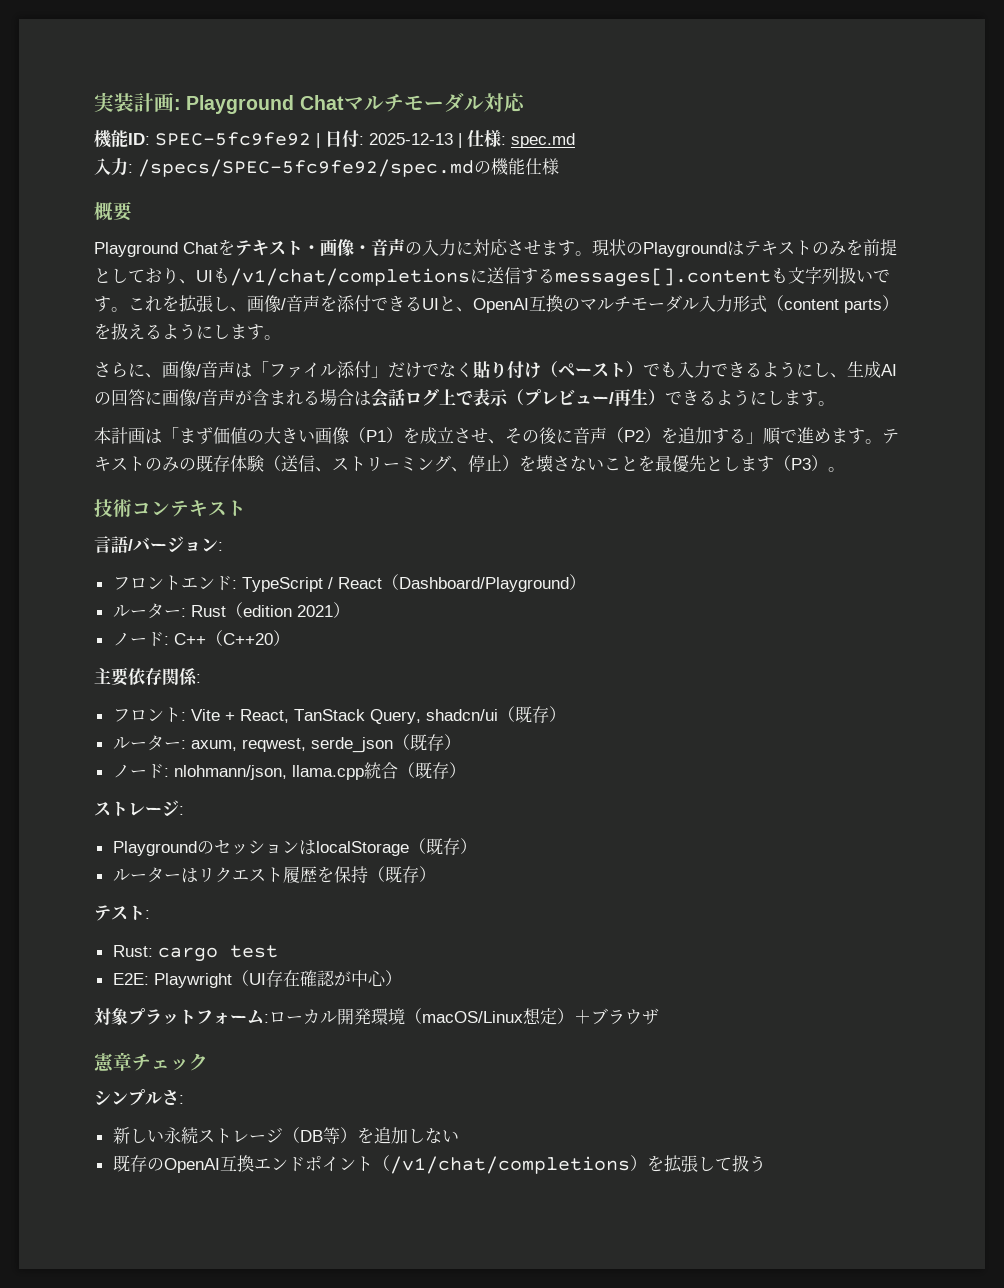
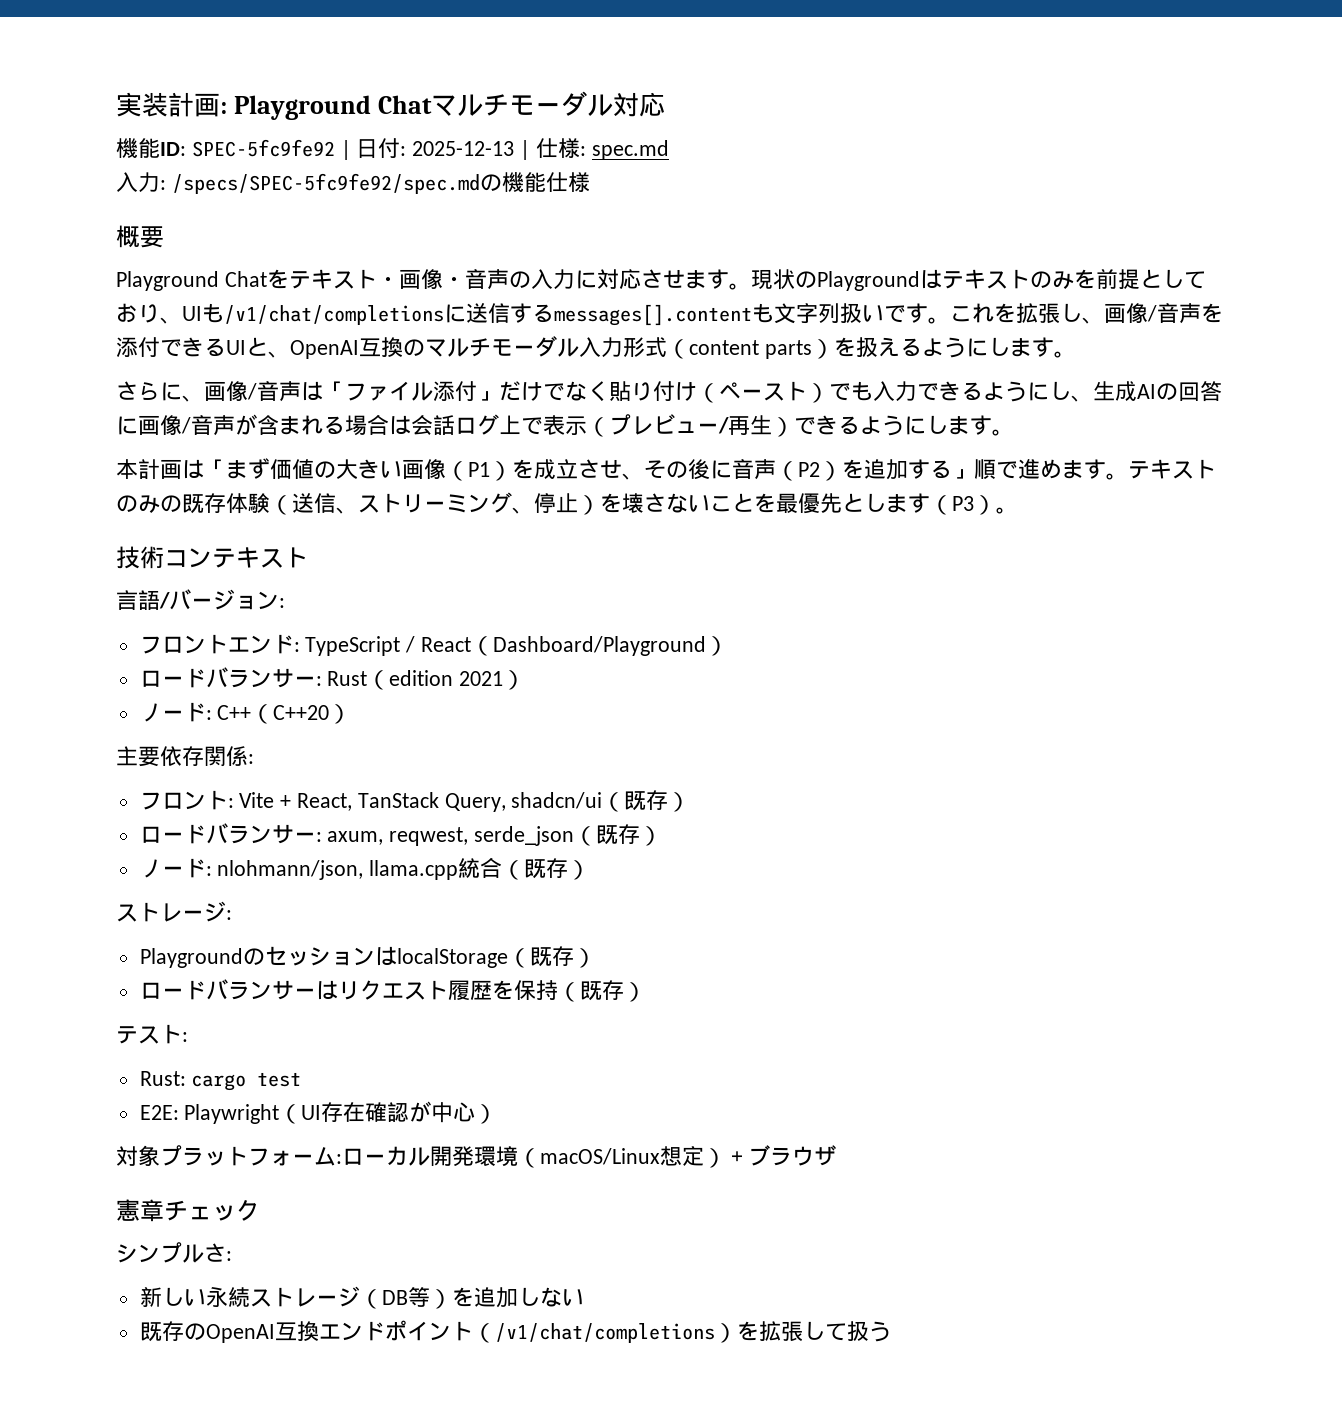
- ルーター: Rust（edition 2021）
+ ロードバランサー: Rust（edition 2021）
- ルーター: axum, reqwest, serde_json（既存）
+ ロードバランサー: axum, reqwest, serde_json（既存）
- ルーターはリクエスト履歴を保持（既存）
+ ロードバランサーはリクエスト履歴を保持（既存）

